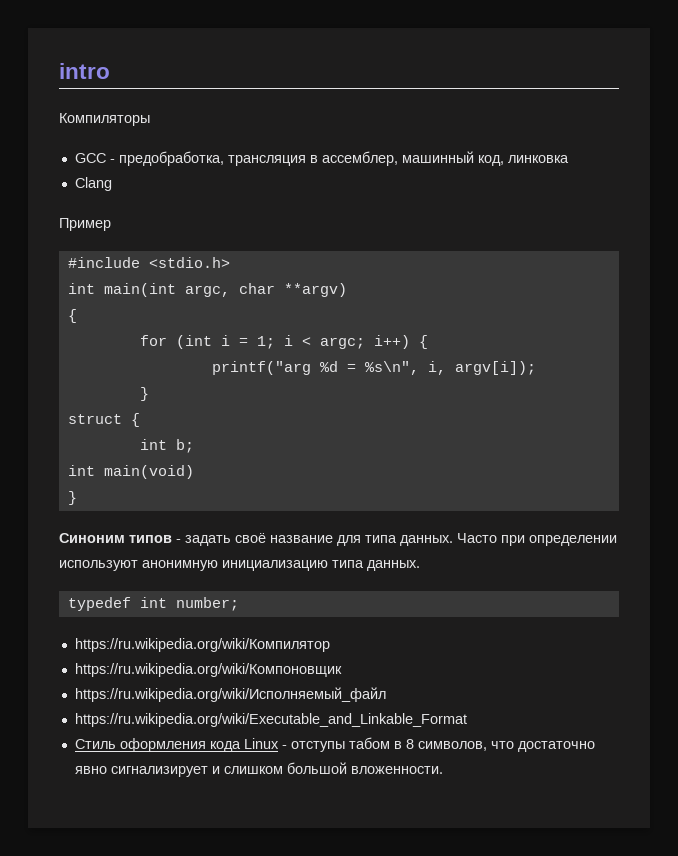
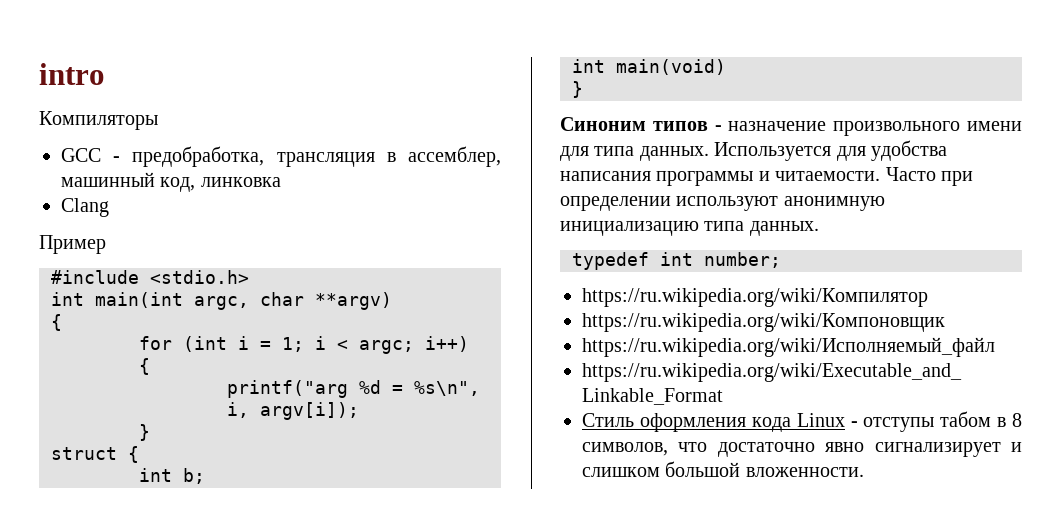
- Синоним типов - задать своё название для типа данных.
+ Синоним типов - назначение произвольного имени для типа данных. Используется для удобства написания программы и читаемости.

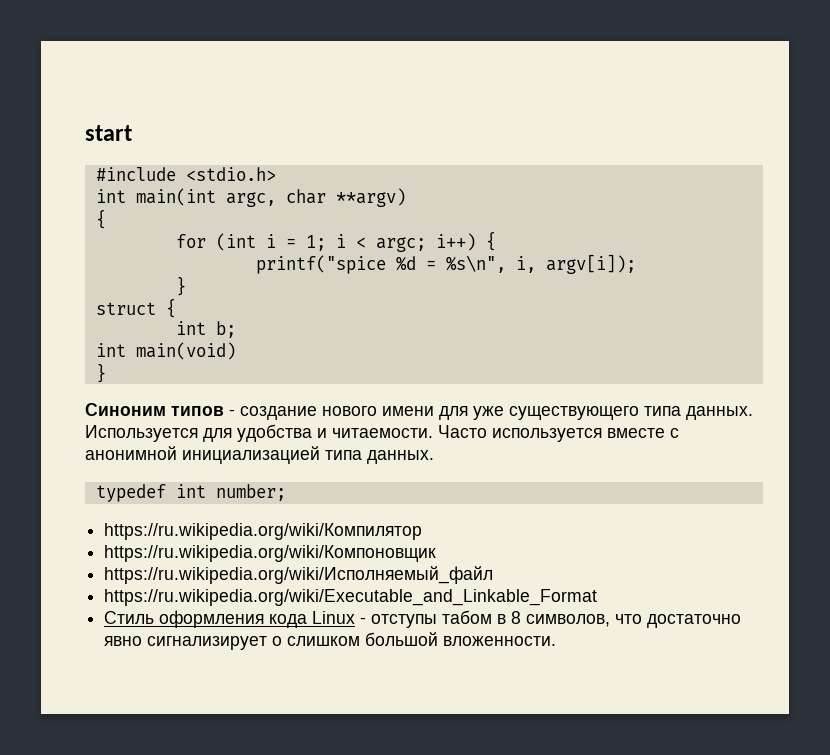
- intro
- Компиляторы
- GCC - предобработка, трансляция в ассемблер, машинный код, линковка
- Clang
- Пример
+ start
- printf("arg %d = %s\n", i, argv[i]);
+ printf("spice %d = %s\n", i, argv[i]);
- Синоним типов - назначение произвольного имени для типа данных.
+ Синоним типов - создание нового имени для уже существующего типа данных.
- Используется для удобства написания программы и читаемости.
+ Используется для удобства и читаемости.
- Часто при определении используют анонимную инициализацию типа данных.
+ Часто используется вместе с анонимной инициализацией типа данных.
- Стиль оформления кода Linux - отступы табом в 8 символов, что достаточно явно сигнализирует и слишком большой вложенности.
+ Стиль оформления кода Linux - отступы табом в 8 символов, что достаточно явно сигнализирует о слишком большой вложенности.

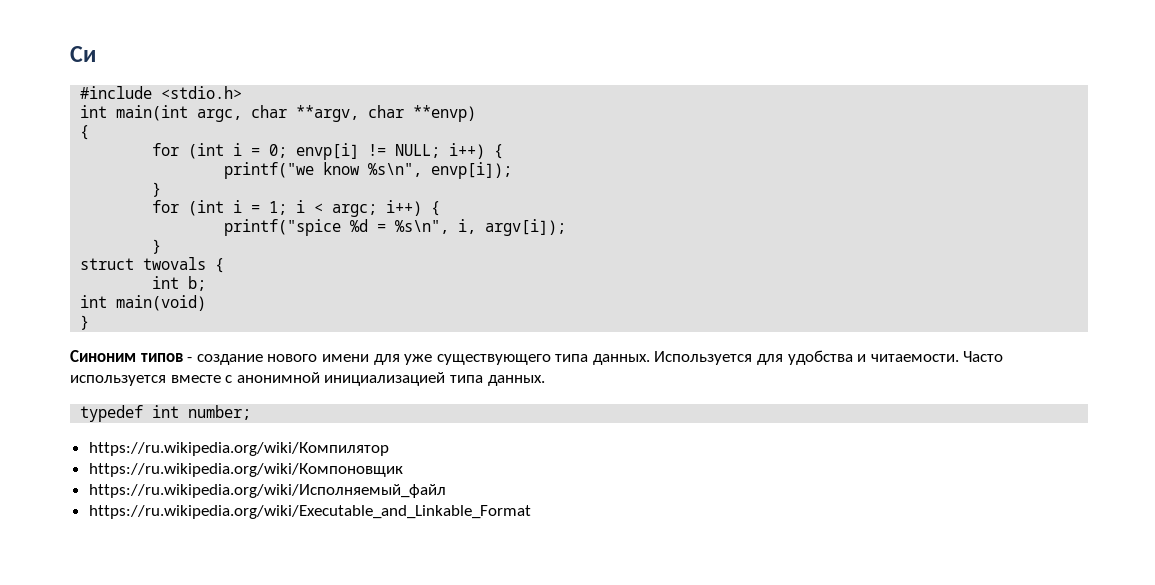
- start
+ Си
- int main(int argc, char **argv)
+ int main(int argc, char **argv, char **envp)
  {
+ for (int i = 0; envp[i] != NULL; i++) {
+ printf("we know %s\n", envp[i]);
+ }
- struct {
+ struct twovals {
- Стиль оформления кода Linux - отступы табом в 8 символов, что достаточно явно сигнализирует о слишком большой вложенности.

